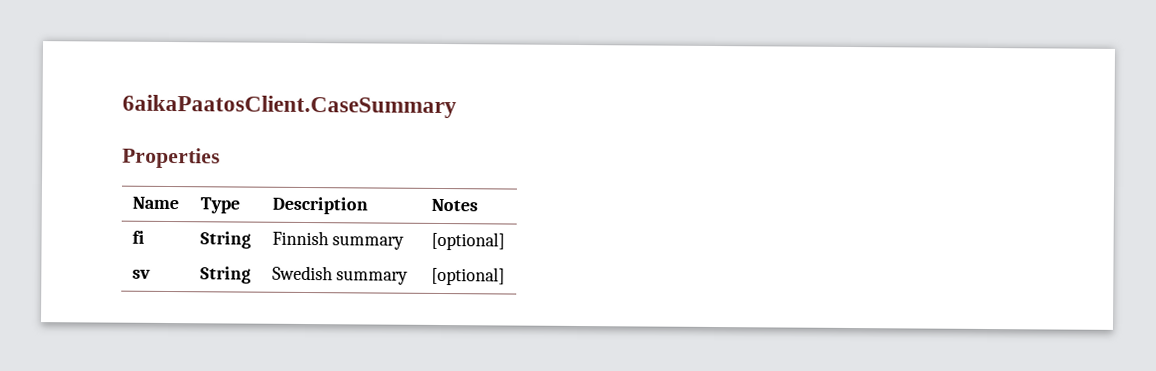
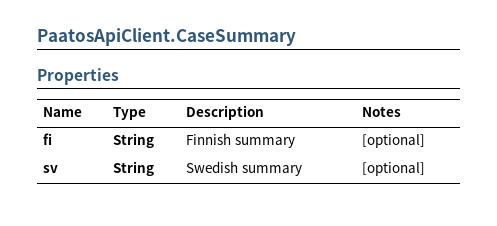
- 6aikaPaatosClient.CaseSummary
+ PaatosApiClient.CaseSummary

